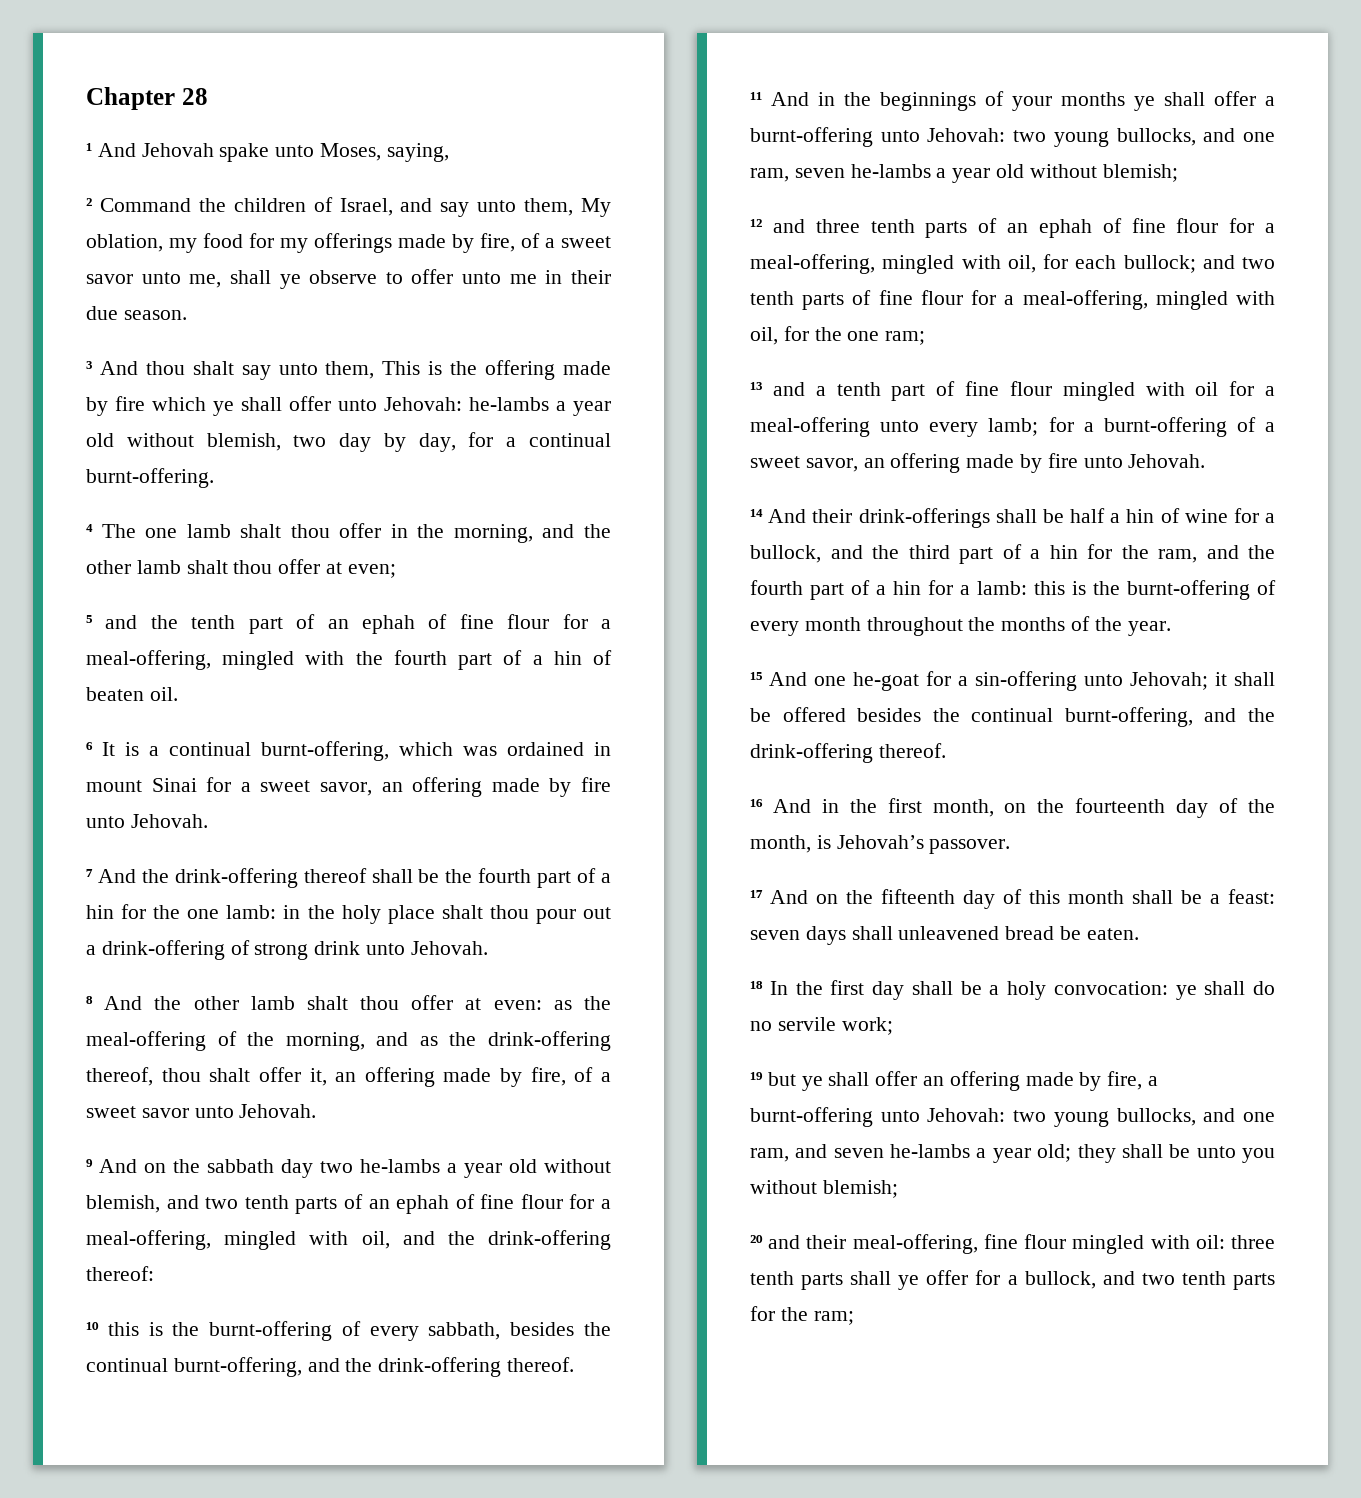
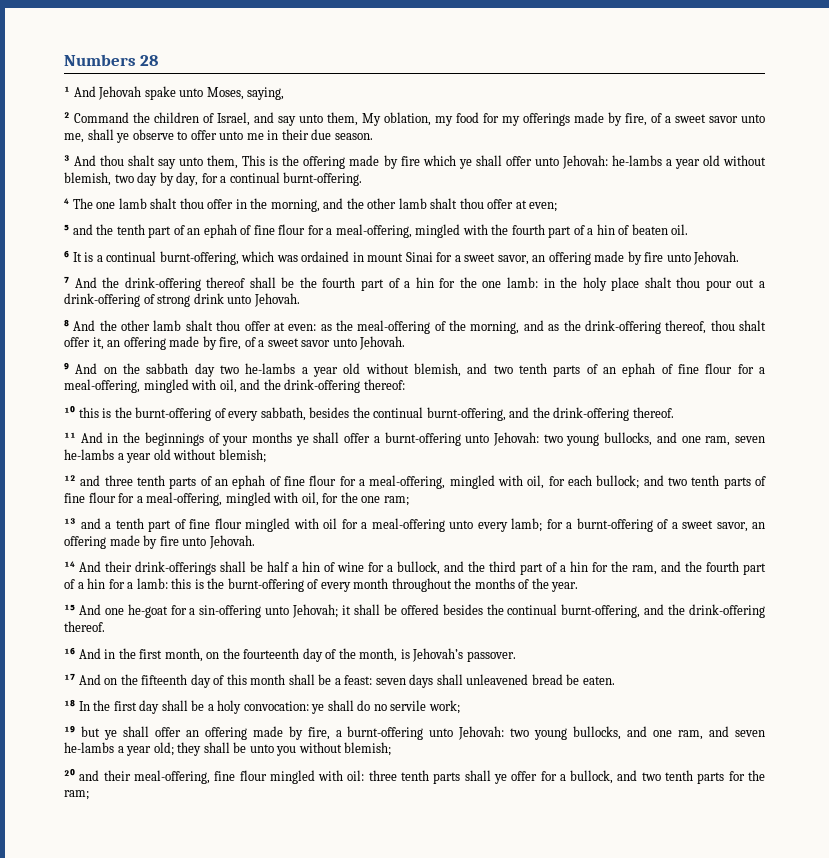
- Chapter 28
+ Numbers 28

